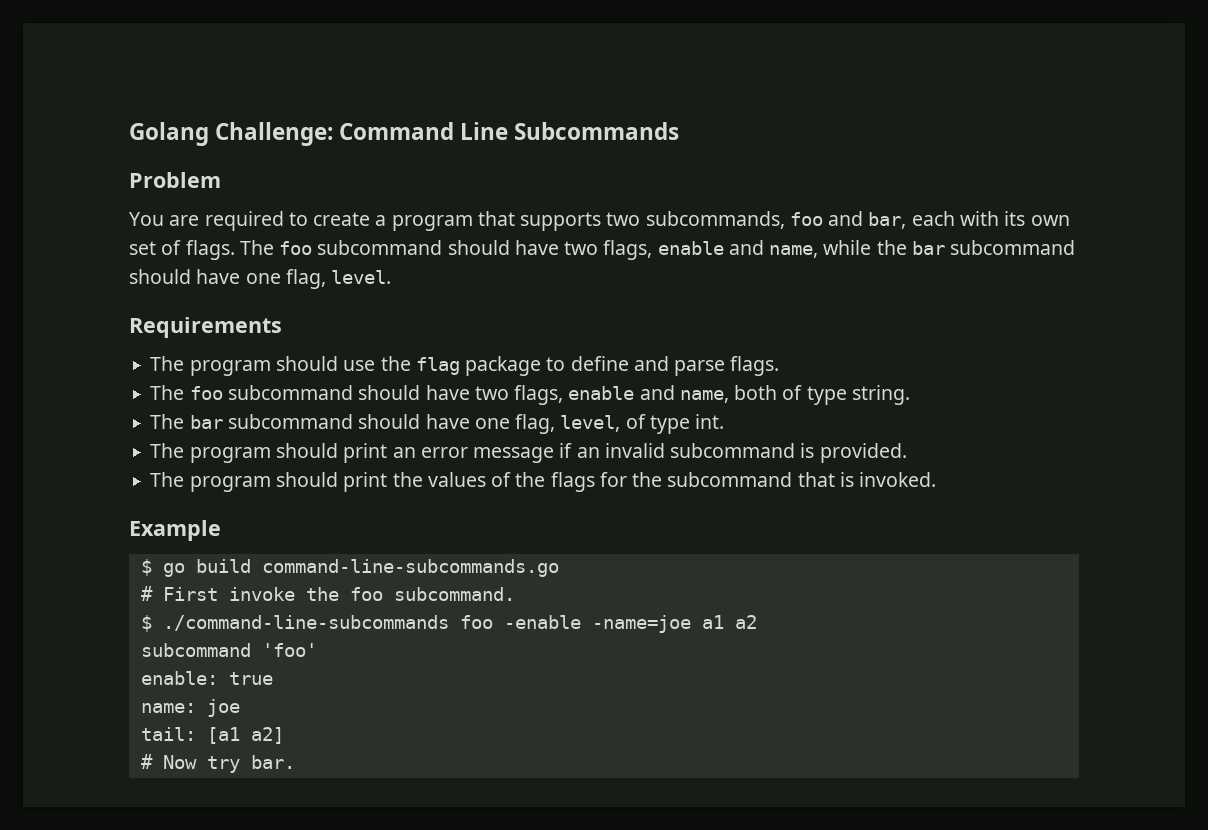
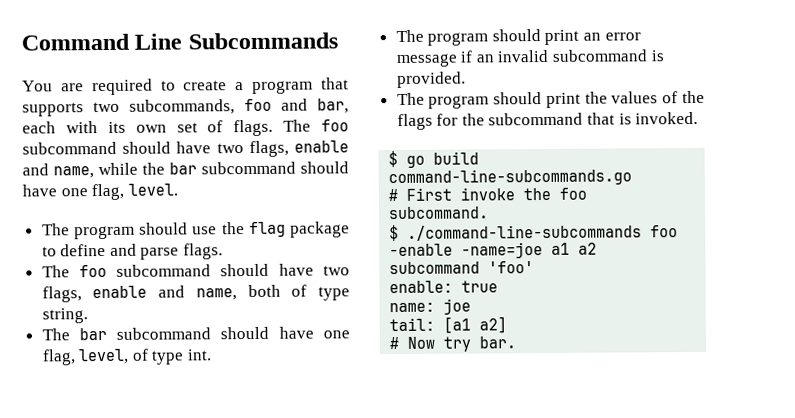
- Golang Challenge: Command Line Subcommands
+ Command Line Subcommands
- Problem
- Requirements
- Example

